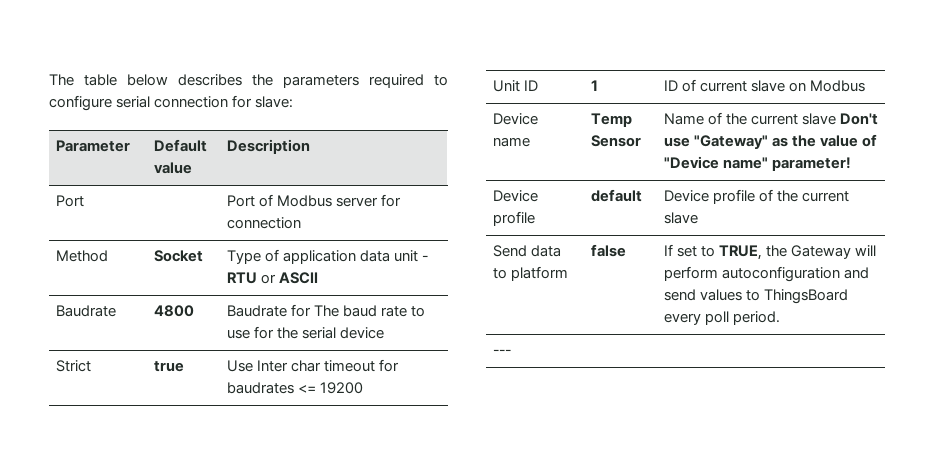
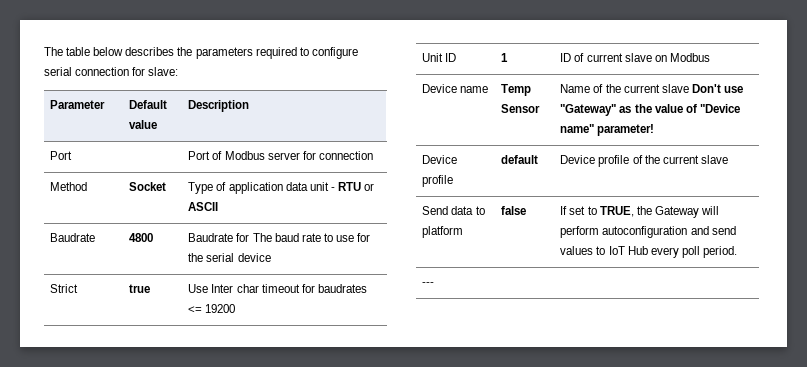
- Send data to platform | false | If set to TRUE, the Gateway will perform autoconfiguration and send values to ThingsBoard every poll period.
+ Send data to platform | false | If set to TRUE, the Gateway will perform autoconfiguration and send values to IoT Hub every poll period.

